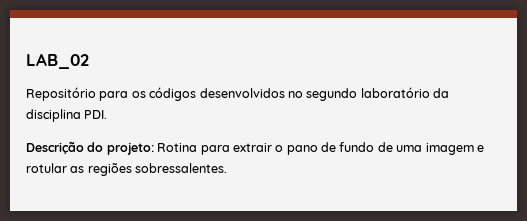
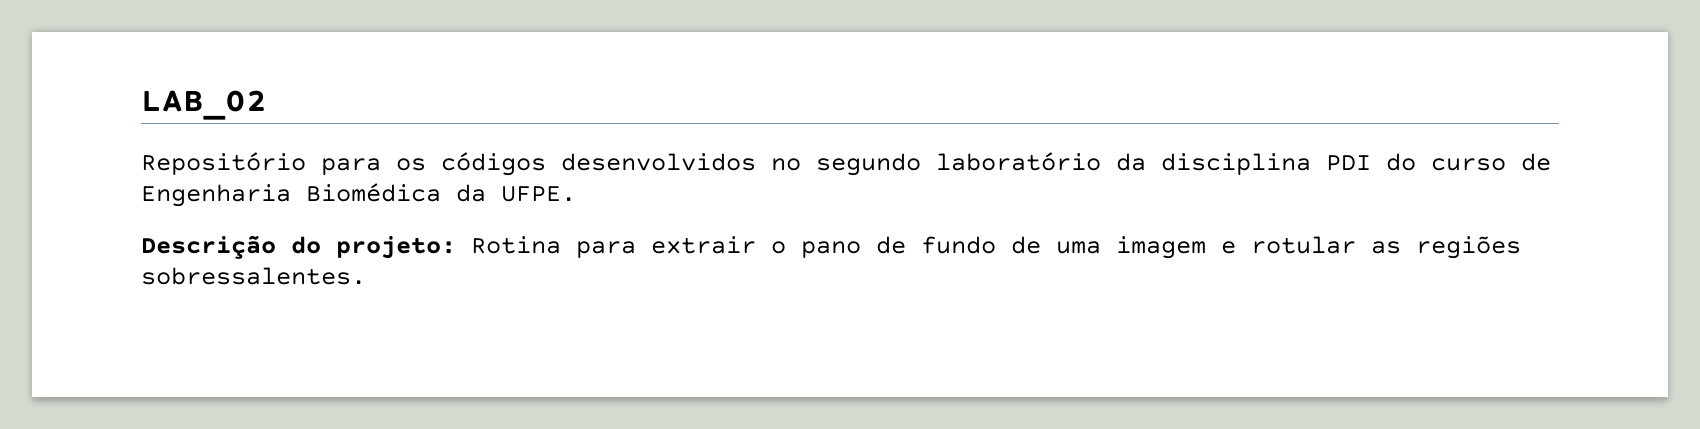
- Repositório para os códigos desenvolvidos no segundo laboratório da disciplina PDI.
+ Repositório para os códigos desenvolvidos no segundo laboratório da disciplina PDI do curso de Engenharia Biomédica da UFPE.

